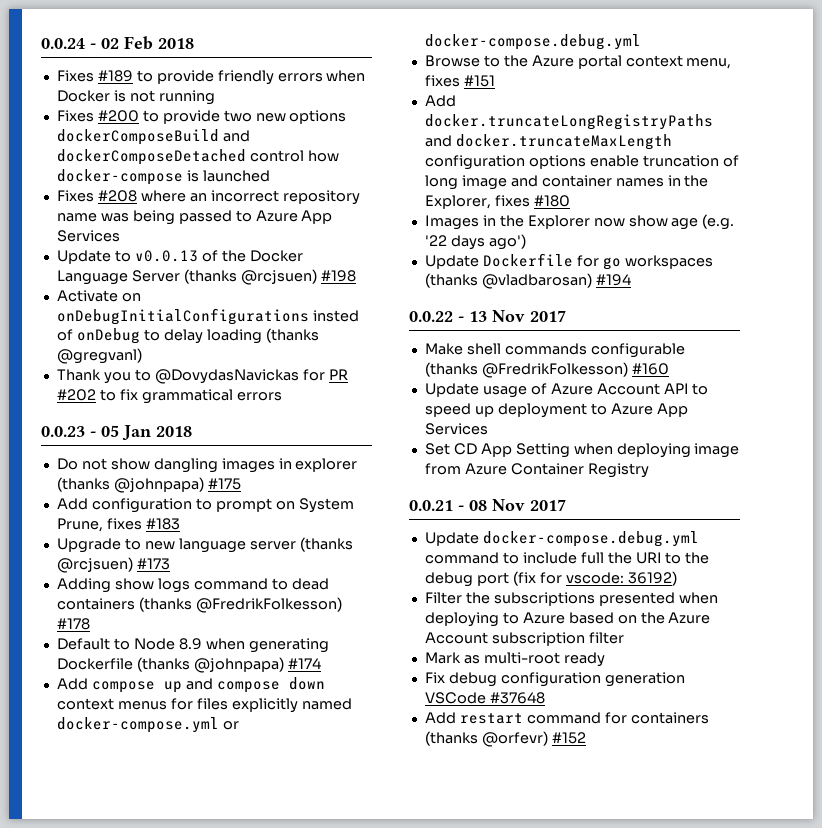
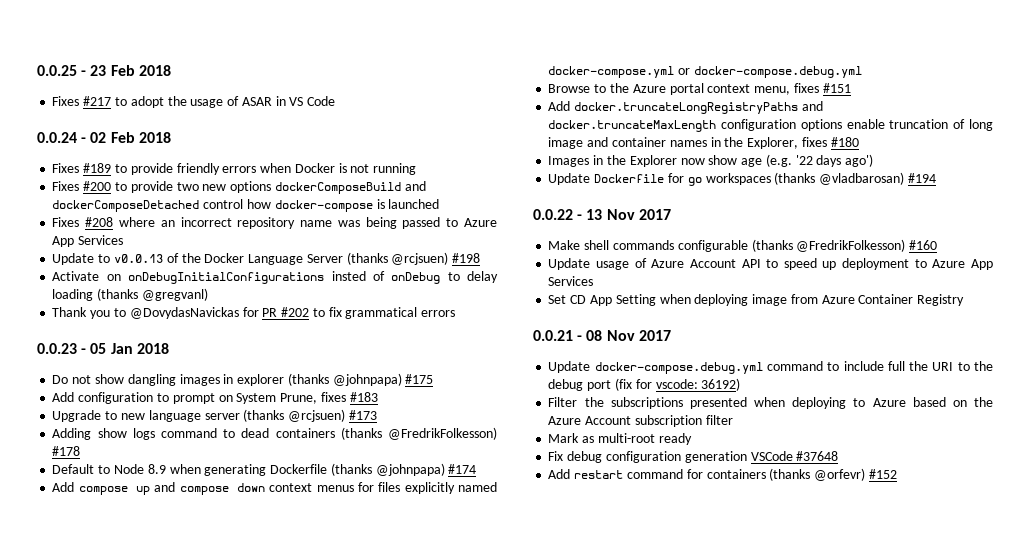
+ 0.0.25 - 23 Feb 2018
+ Fixes #217 to adopt the usage of ASAR in VS Code

